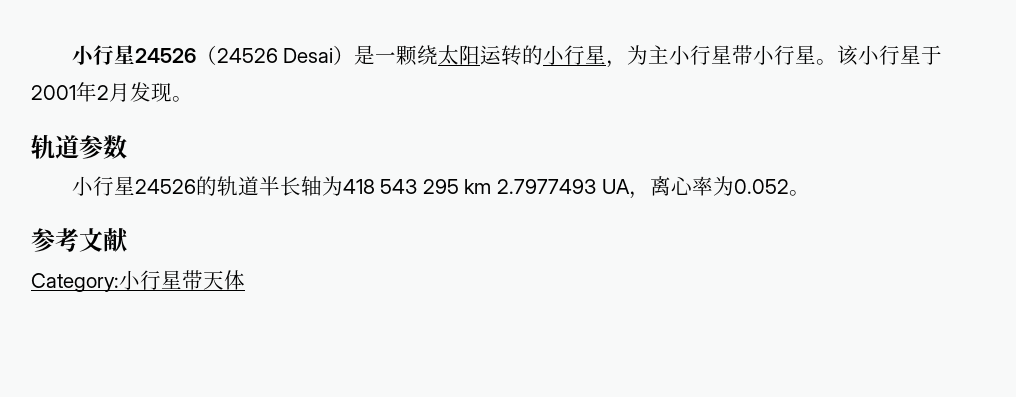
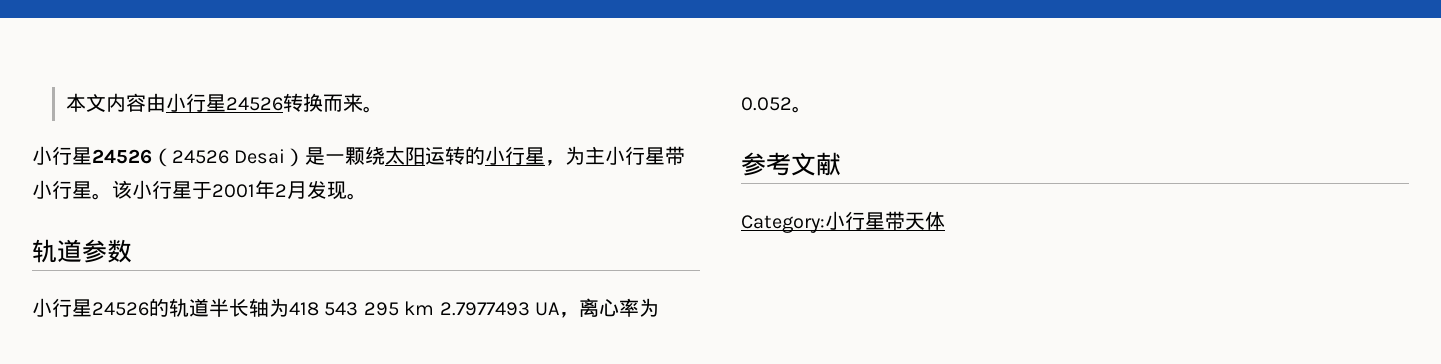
+ 本文内容由小行星24526转换而来。

